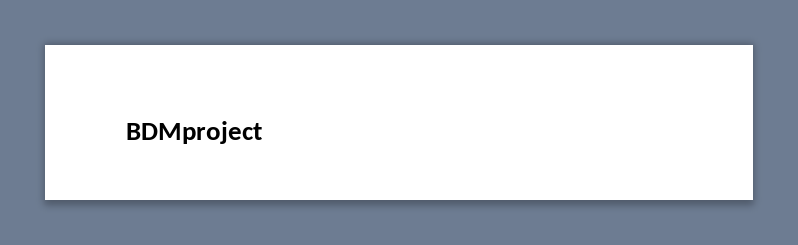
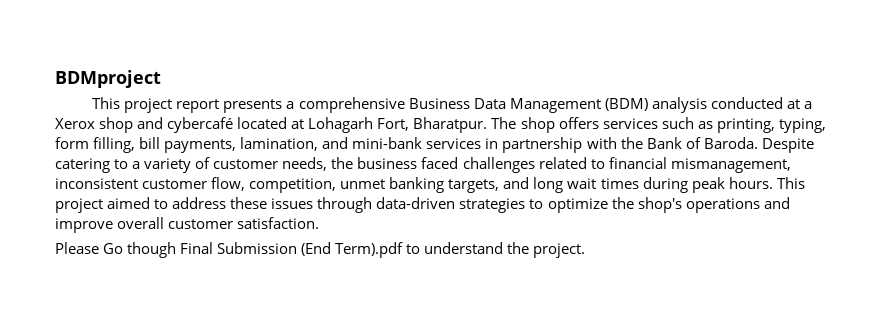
+ This project report presents a comprehensive Business Data Management (BDM) analysis conducted at a Xerox shop and cybercafé located at Lohagarh Fort, Bharatpur. The shop offers services such as printing, typing, form filling, bill payments, lamination, and mini-bank services in partnership with the Bank of Baroda. Despite catering to a variety of customer needs, the business faced challenges related to financial mismanagement, inconsistent customer flow, competition, unmet banking targets, and long wait times during peak hours. This project aimed to address these issues through data-driven strategies to optimize the shop's operations and improve overall customer satisfaction.
+ Please Go though Final Submission (End Term).pdf to understand the project.

